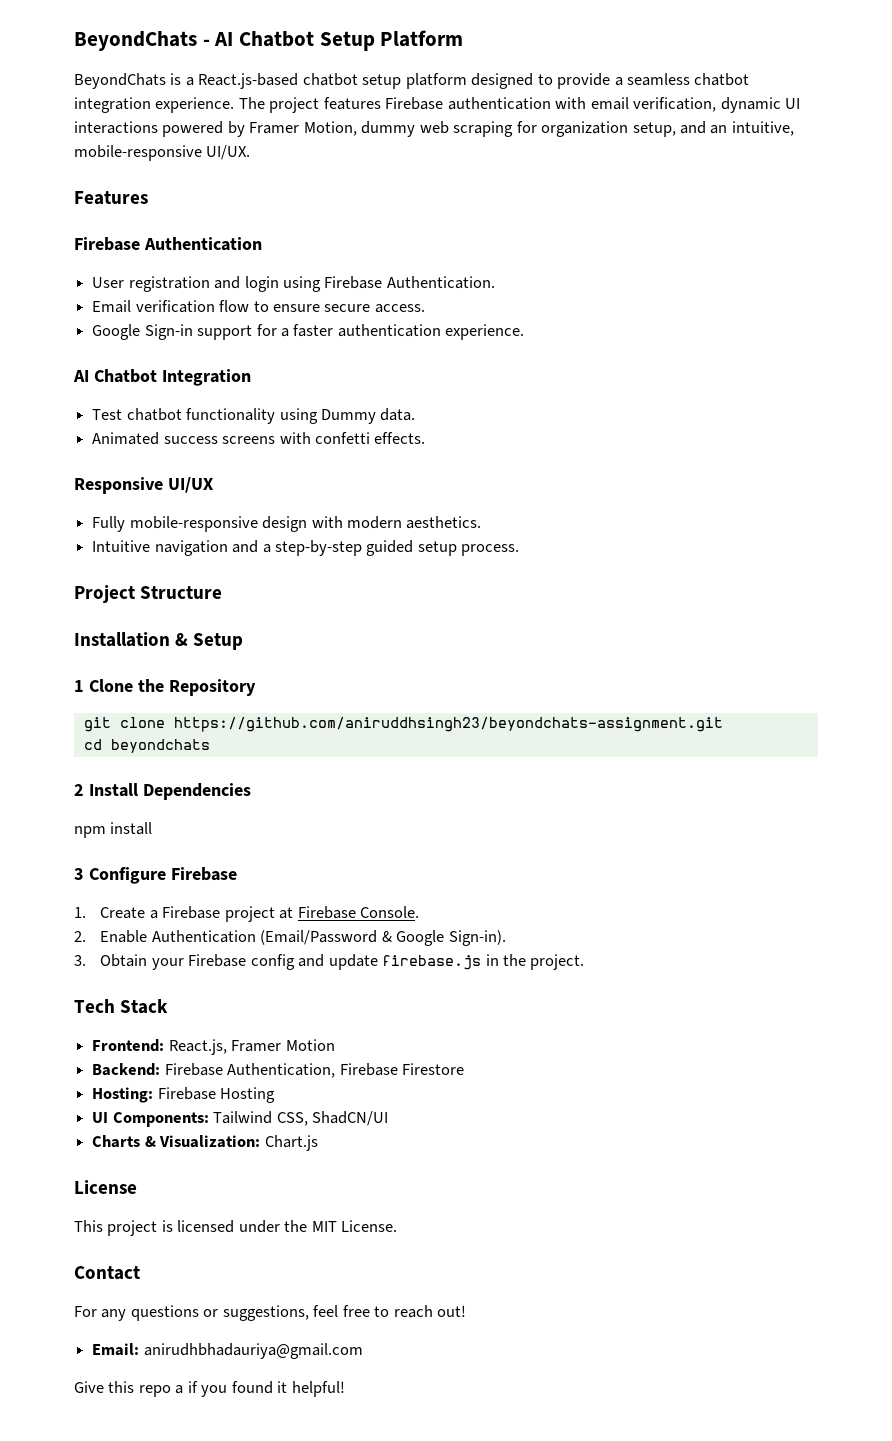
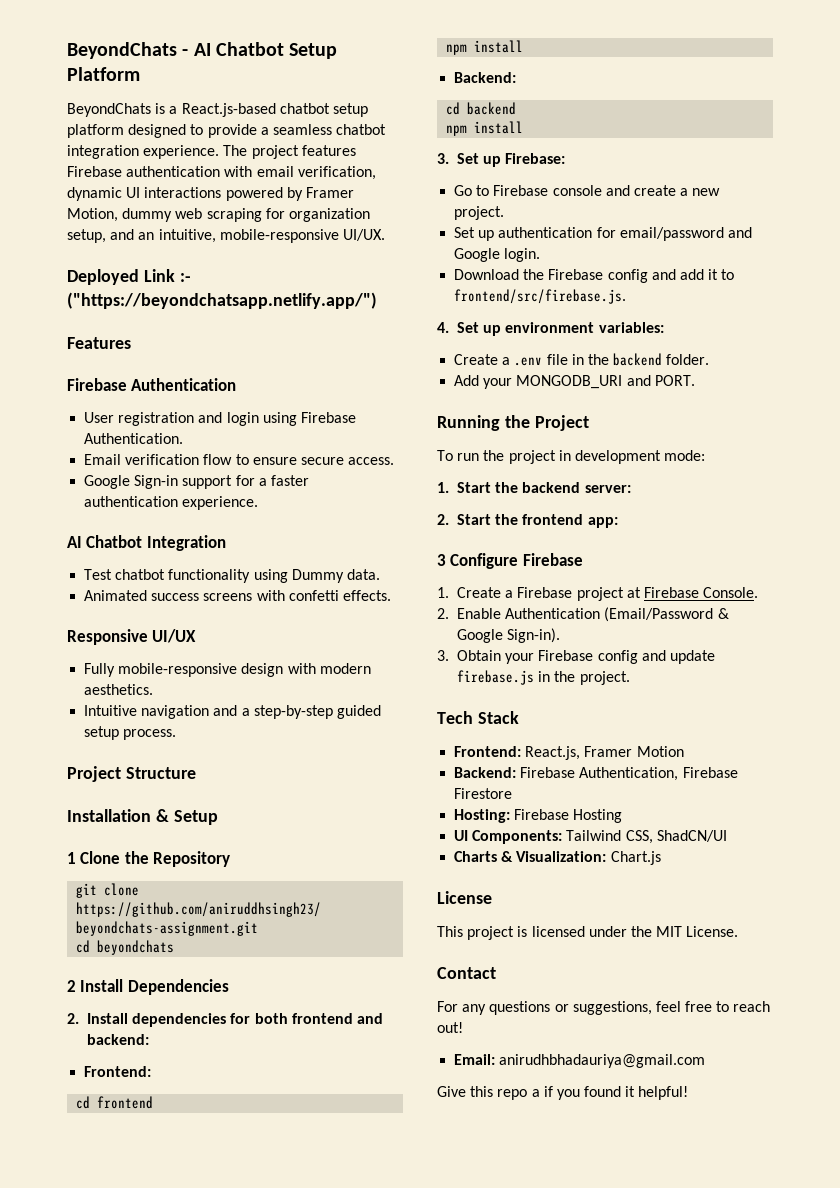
+ Deployed Link :- ("https://beyondchatsapp.netlify.app/")
+ 2. Install dependencies for both frontend and backend:
+ Frontend:
+ cd frontend
  npm install
+ Backend:
+ cd backend
+ npm install
+ 3. Set up Firebase:
+ Go to Firebase console and create a new project.
+ Set up authentication for email/password and Google login.
+ Download the Firebase config and add it to frontend/src/firebase.js.
+ 4. Set up environment variables:
+ Create a .env file in the backend folder.
+ Add your MONGODB_URI and PORT.
+ Running the Project
+ To run the project in development mode:
+ 1. Start the backend server:
+ 2. Start the frontend app:

